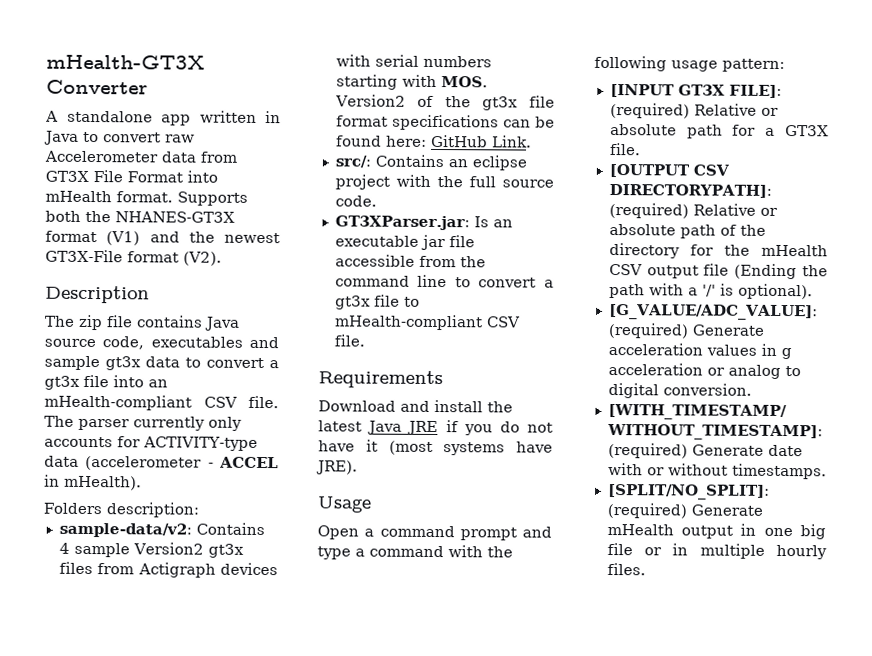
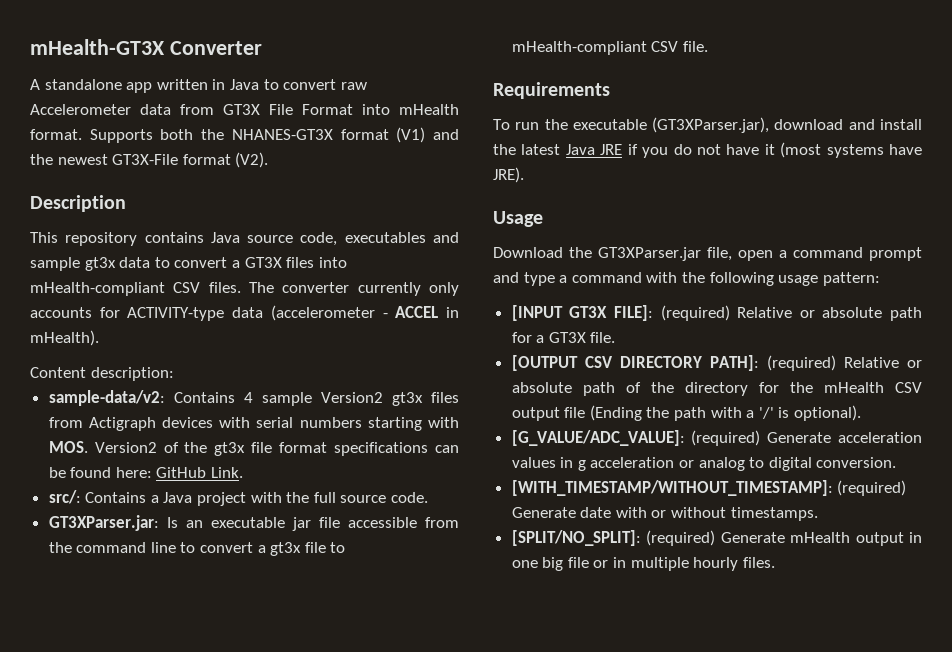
- The zip file contains Java source code, executables and sample gt3x data to convert a gt3x file into an mHealth-compliant CSV file. The parser currently only accounts for ACTIVITY-type data (accelerometer - ACCEL in mHealth).
+ This repository contains Java source code, executables and sample gt3x data to convert a GT3X files into mHealth-compliant CSV files. The converter currently only accounts for ACTIVITY-type data (accelerometer - ACCEL in mHealth).
- Folders description:
+ Content description:
- src/: Contains an eclipse project with the full source code.
+ src/: Contains a Java project with the full source code.
- Download and install the latest Java JRE if you do not have it (most systems have JRE).
+ To run the executable (GT3XParser.jar), download and install the latest Java JRE if you do not have it (most systems have JRE).
- Open a command prompt and type a command with the following usage pattern:
+ Download the GT3XParser.jar file, open a command prompt and type a command with the following usage pattern:
- [OUTPUT CSV DIRECTORYPATH]: (required) Relative or absolute path of the directory for the mHealth CSV output file (Ending the path with a '/' is optional).
+ [OUTPUT CSV DIRECTORY PATH]: (required) Relative or absolute path of the directory for the mHealth CSV output file (Ending the path with a '/' is optional).

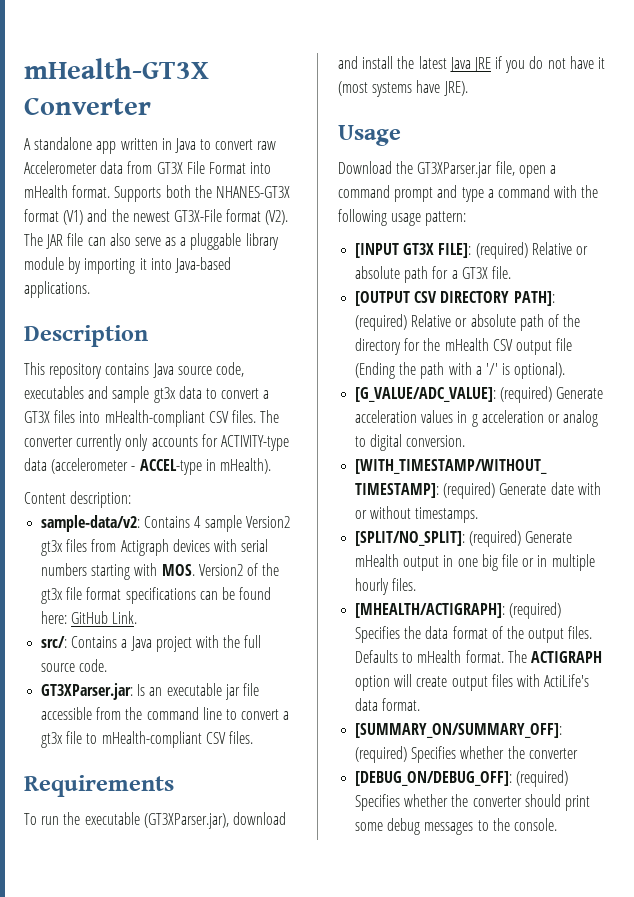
- Supports both the NHANES-GT3X format (V1) and the newest GT3X-File format (V2).
+ Supports both the NHANES-GT3X format (V1) and the newest GT3X-File format (V2). The JAR file can also serve as a pluggable library module by importing it into Java-based applications.
- The converter currently only accounts for ACTIVITY-type data (accelerometer - ACCEL in mHealth).
+ The converter currently only accounts for ACTIVITY-type data (accelerometer - ACCEL-type in mHealth).
- GT3XParser.jar: Is an executable jar file accessible from the command line to convert a gt3x file to mHealth-compliant CSV file.
+ GT3XParser.jar: Is an executable jar file accessible from the command line to convert a gt3x file to mHealth-compliant CSV files.
+ [MHEALTH/ACTIGRAPH]: (required) Specifies the data format of the output files. Defaults to mHealth format. The ACTIGRAPH option will create output files with ActiLife's data format.
+ [SUMMARY_ON/SUMMARY_OFF]: (required) Specifies whether the converter
+ [DEBUG_ON/DEBUG_OFF]: (required) Specifies whether the converter should print some debug messages to the console.

